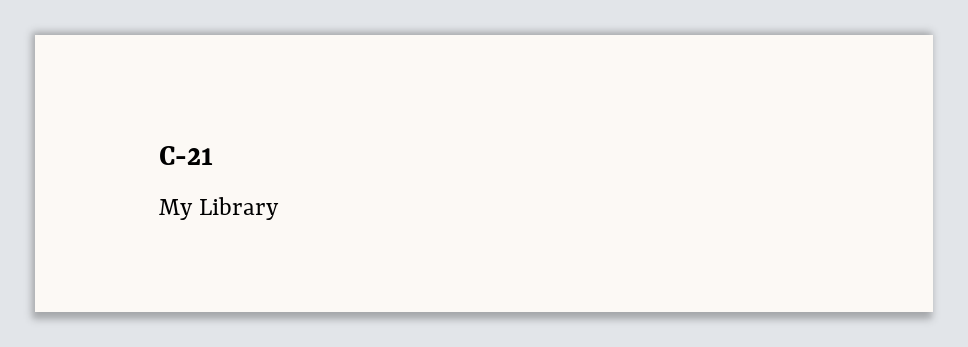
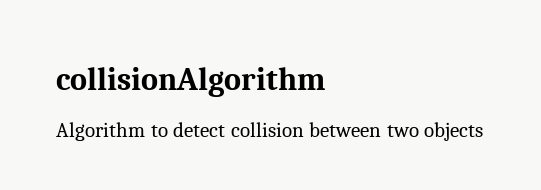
- C-21
- My Library
+ collisionAlgorithm
+ Algorithm to detect collision between two objects

